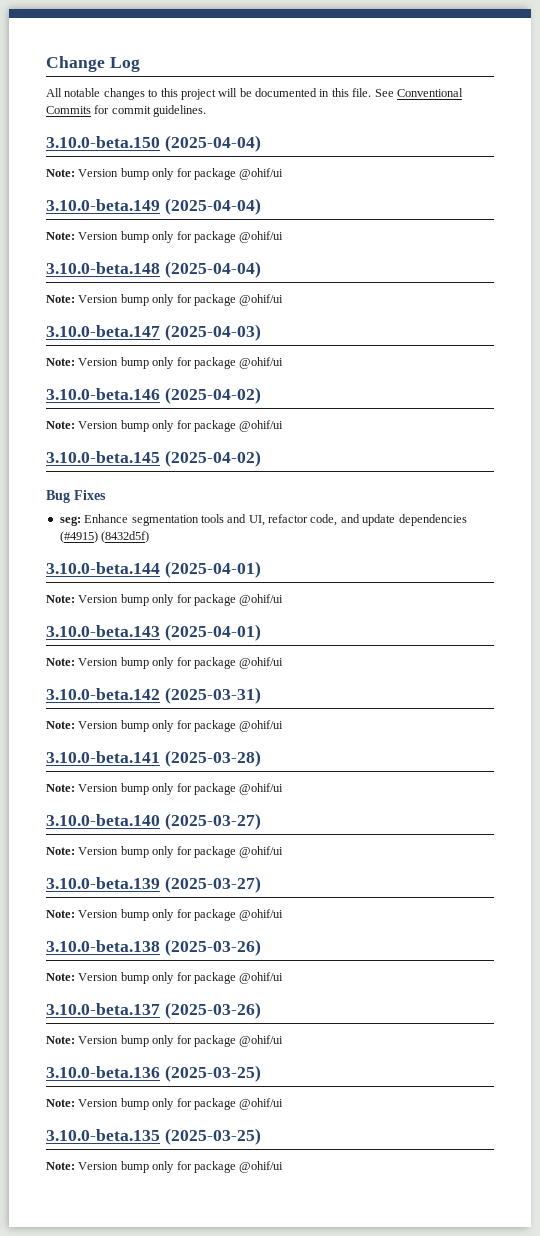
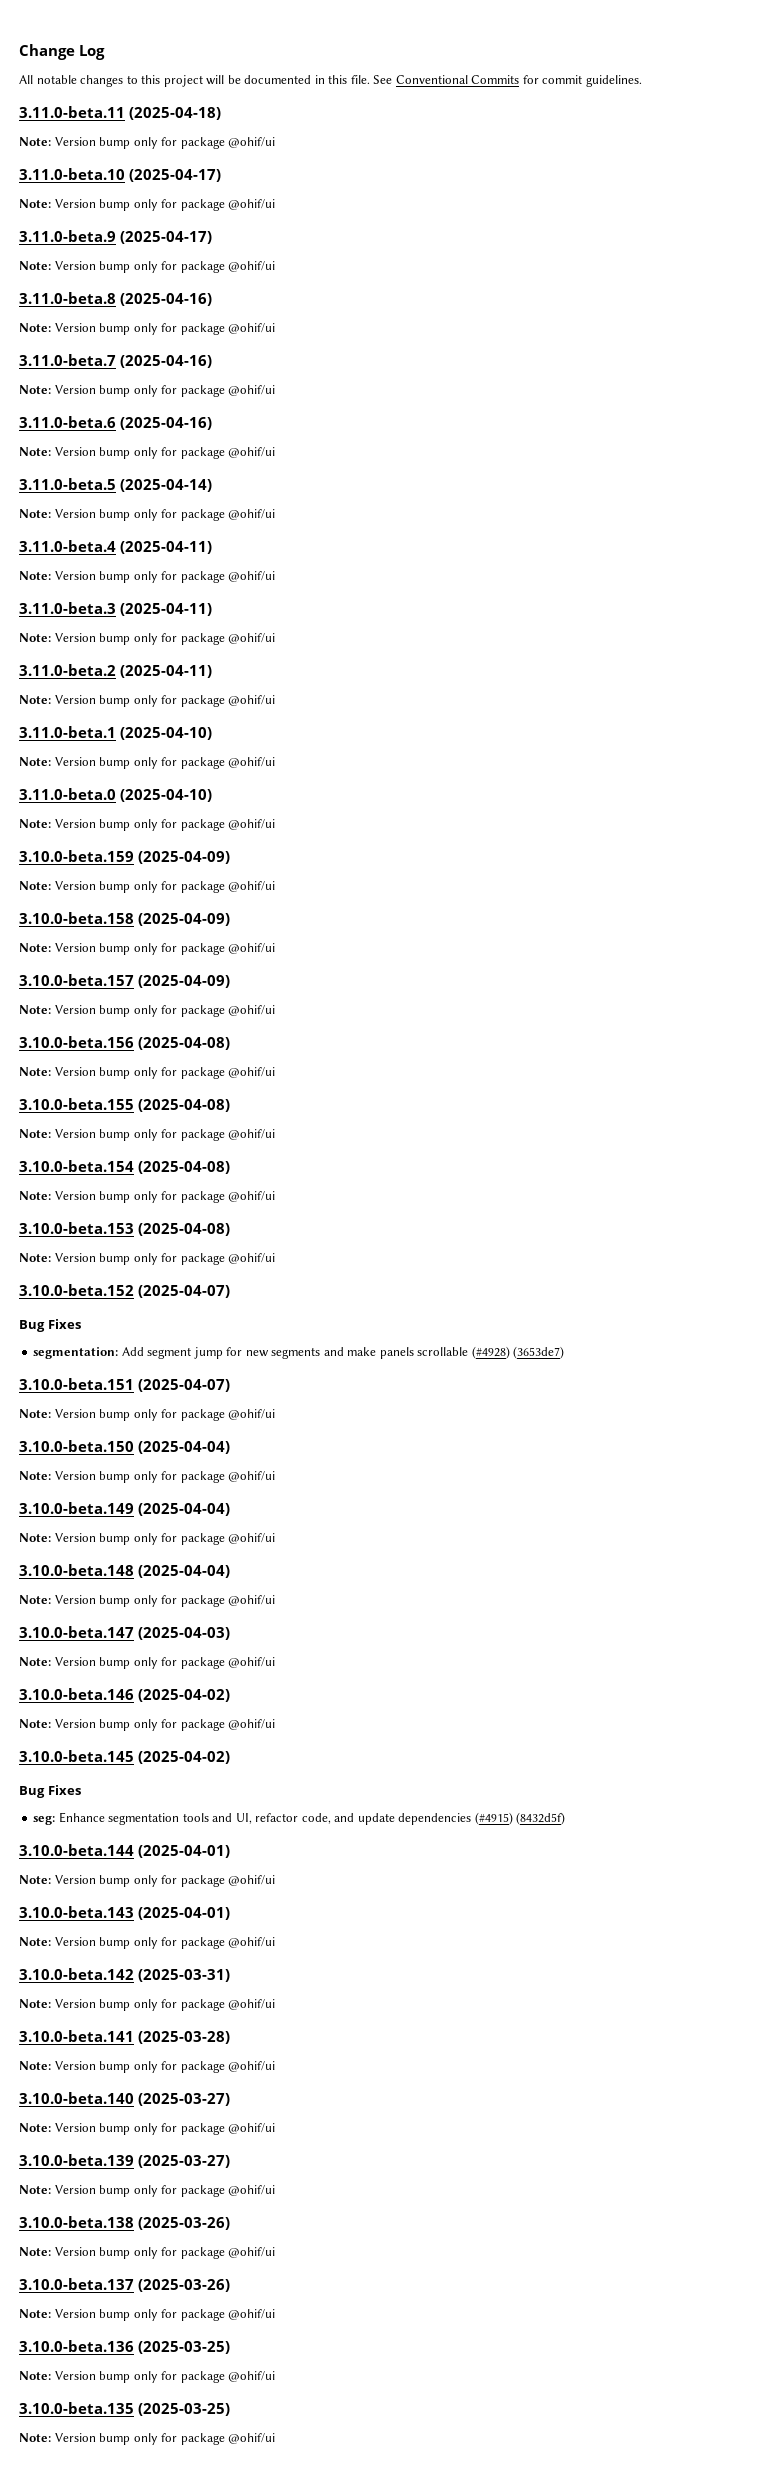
+ 3.11.0-beta.11 (2025-04-18)
+ Note: Version bump only for package @ohif/ui
+ 3.11.0-beta.10 (2025-04-17)
+ Note: Version bump only for package @ohif/ui
+ 3.11.0-beta.9 (2025-04-17)
+ Note: Version bump only for package @ohif/ui
+ 3.11.0-beta.8 (2025-04-16)
+ Note: Version bump only for package @ohif/ui
+ 3.11.0-beta.7 (2025-04-16)
+ Note: Version bump only for package @ohif/ui
+ 3.11.0-beta.6 (2025-04-16)
+ Note: Version bump only for package @ohif/ui
+ 3.11.0-beta.5 (2025-04-14)
+ Note: Version bump only for package @ohif/ui
+ 3.11.0-beta.4 (2025-04-11)
+ Note: Version bump only for package @ohif/ui
+ 3.11.0-beta.3 (2025-04-11)
+ Note: Version bump only for package @ohif/ui
+ 3.11.0-beta.2 (2025-04-11)
+ Note: Version bump only for package @ohif/ui
+ 3.11.0-beta.1 (2025-04-10)
+ Note: Version bump only for package @ohif/ui
+ 3.11.0-beta.0 (2025-04-10)
+ Note: Version bump only for package @ohif/ui
+ 3.10.0-beta.159 (2025-04-09)
+ Note: Version bump only for package @ohif/ui
+ 3.10.0-beta.158 (2025-04-09)
+ Note: Version bump only for package @ohif/ui
+ 3.10.0-beta.157 (2025-04-09)
+ Note: Version bump only for package @ohif/ui
+ 3.10.0-beta.156 (2025-04-08)
+ Note: Version bump only for package @ohif/ui
+ 3.10.0-beta.155 (2025-04-08)
+ Note: Version bump only for package @ohif/ui
+ 3.10.0-beta.154 (2025-04-08)
+ Note: Version bump only for package @ohif/ui
+ 3.10.0-beta.153 (2025-04-08)
+ Note: Version bump only for package @ohif/ui
+ 3.10.0-beta.152 (2025-04-07)
+ Bug Fixes
+ segmentation: Add segment jump for new segments and make panels scrollable (#4928) (3653de7)
+ 3.10.0-beta.151 (2025-04-07)
+ Note: Version bump only for package @ohif/ui

